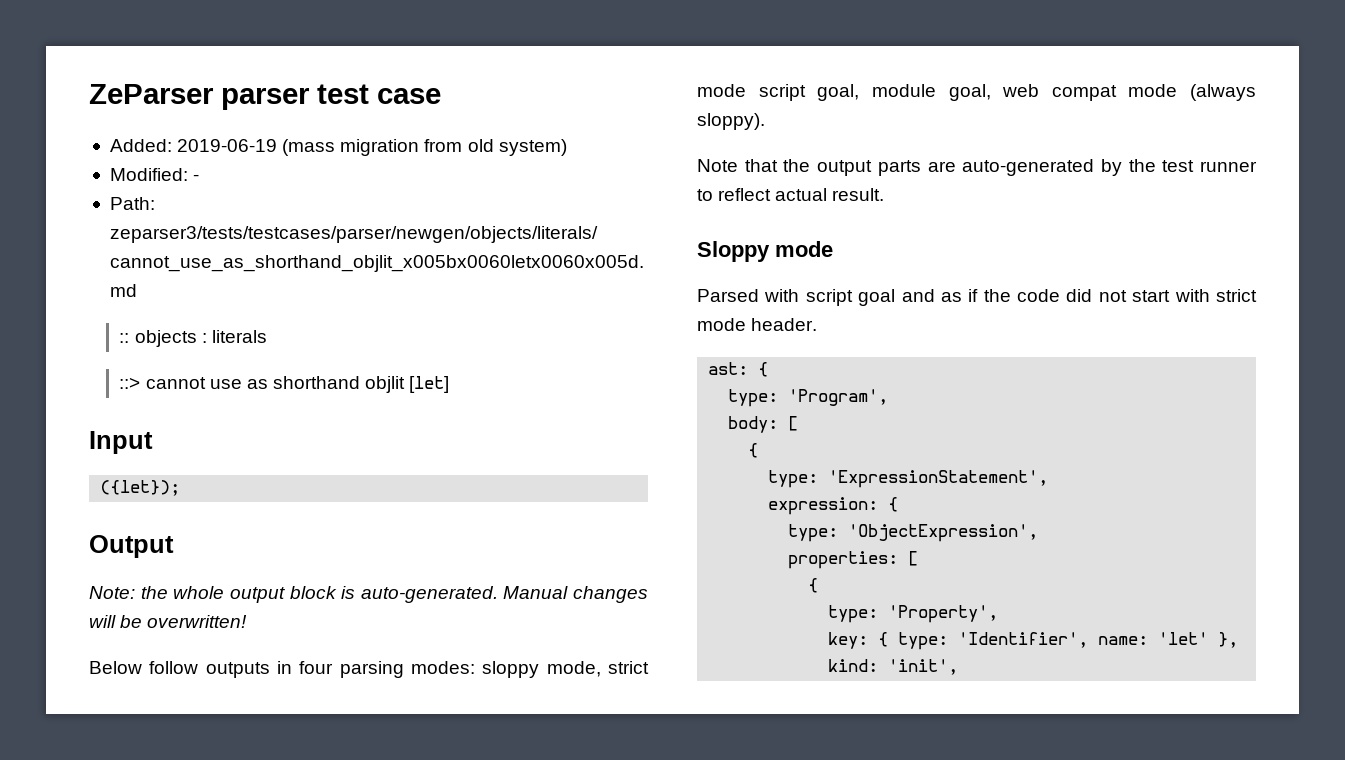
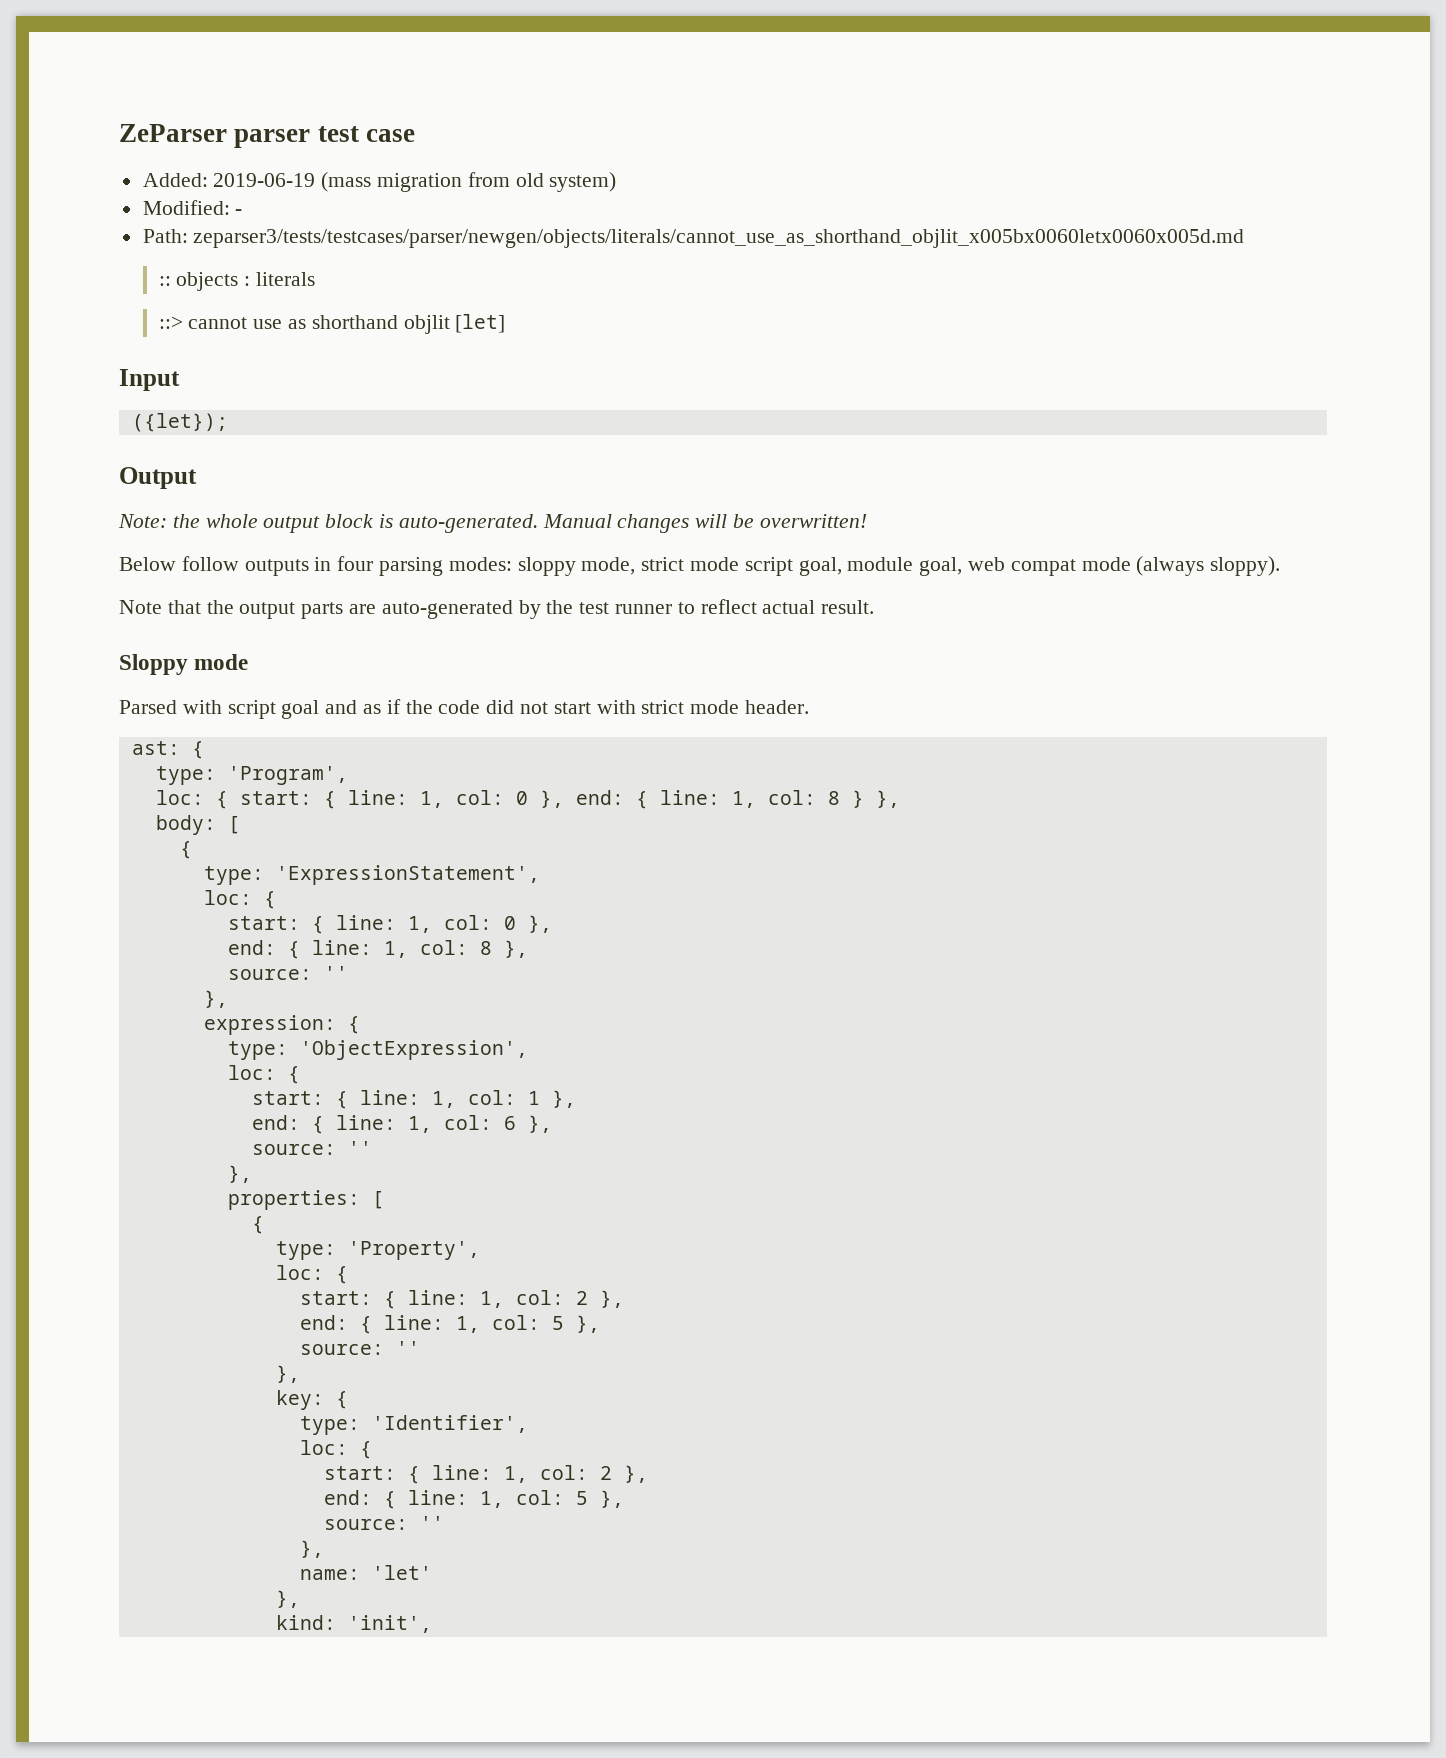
+ loc: { start: { line: 1, col: 0 }, end: { line: 1, col: 8 } },
  type: 'ExpressionStatement',
+ loc: {
+ start: { line: 1, col: 0 },
+ end: { line: 1, col: 8 },
+ source: ''
+ },
  expression: {
  type: 'ObjectExpression',
+ loc: {
+ start: { line: 1, col: 1 },
+ end: { line: 1, col: 6 },
+ source: ''
+ },
  type: 'Property',
+ loc: {
+ start: { line: 1, col: 2 },
+ end: { line: 1, col: 5 },
+ source: ''
+ },
- key: { type: 'Identifier', name: 'let' },
+ key: {
+ type: 'Identifier',
+ loc: {
+ start: { line: 1, col: 2 },
+ end: { line: 1, col: 5 },
+ source: ''
+ },
+ name: 'let'
+ },

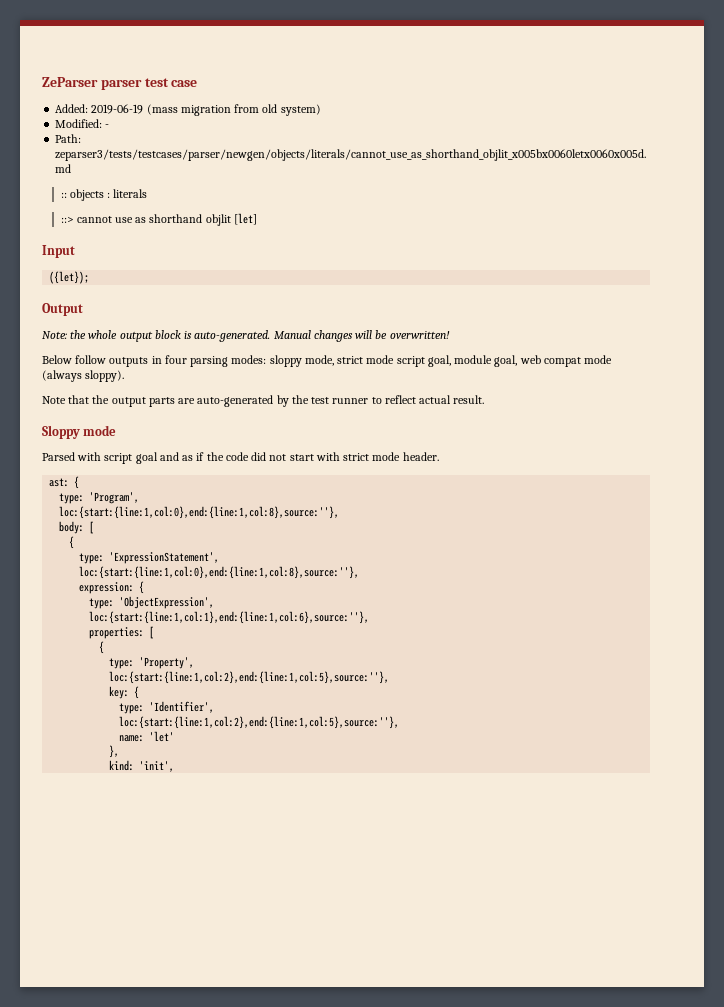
  type: 'Program',
- loc: { start: { line: 1, col: 0 }, end: { line: 1, col: 8 } },
+ loc:{start:{line:1,col:0},end:{line:1,col:8},source:''},
  type: 'ExpressionStatement',
- loc: {
- start: { line: 1, col: 0 },
- end: { line: 1, col: 8 },
- source: ''
- },
+ loc:{start:{line:1,col:0},end:{line:1,col:8},source:''},
  expression: {
  type: 'ObjectExpression',
- loc: {
- start: { line: 1, col: 1 },
- end: { line: 1, col: 6 },
- source: ''
- },
+ loc:{start:{line:1,col:1},end:{line:1,col:6},source:''},
  type: 'Property',
- loc: {
- start: { line: 1, col: 2 },
- end: { line: 1, col: 5 },
- source: ''
- },
+ loc:{start:{line:1,col:2},end:{line:1,col:5},source:''},
  key: {
  type: 'Identifier',
- loc: {
- start: { line: 1, col: 2 },
- end: { line: 1, col: 5 },
- source: ''
- },
+ loc:{start:{line:1,col:2},end:{line:1,col:5},source:''},

